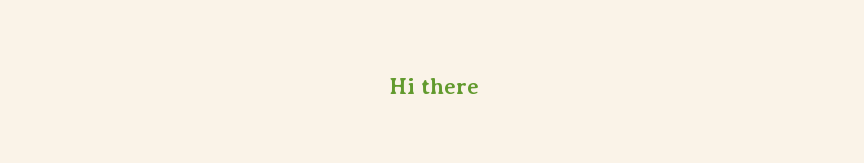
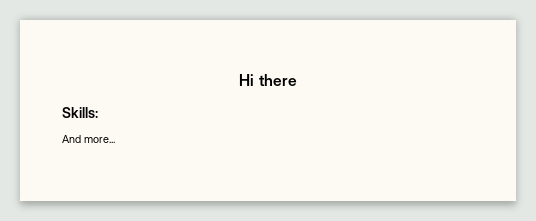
+ Skills:
+ And more...

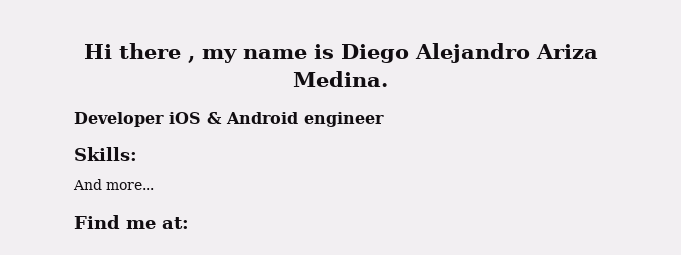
- Hi there
+ Hi there , my name is Diego Alejandro Ariza Medina.
+ Developer iOS & Android engineer
+ Find me at:

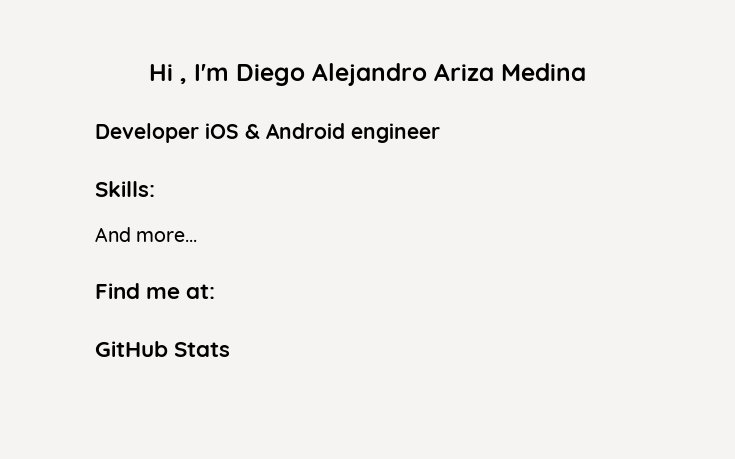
- Hi there , my name is Diego Alejandro Ariza Medina.
+ Hi , I'm Diego Alejandro Ariza Medina
+ GitHub Stats

